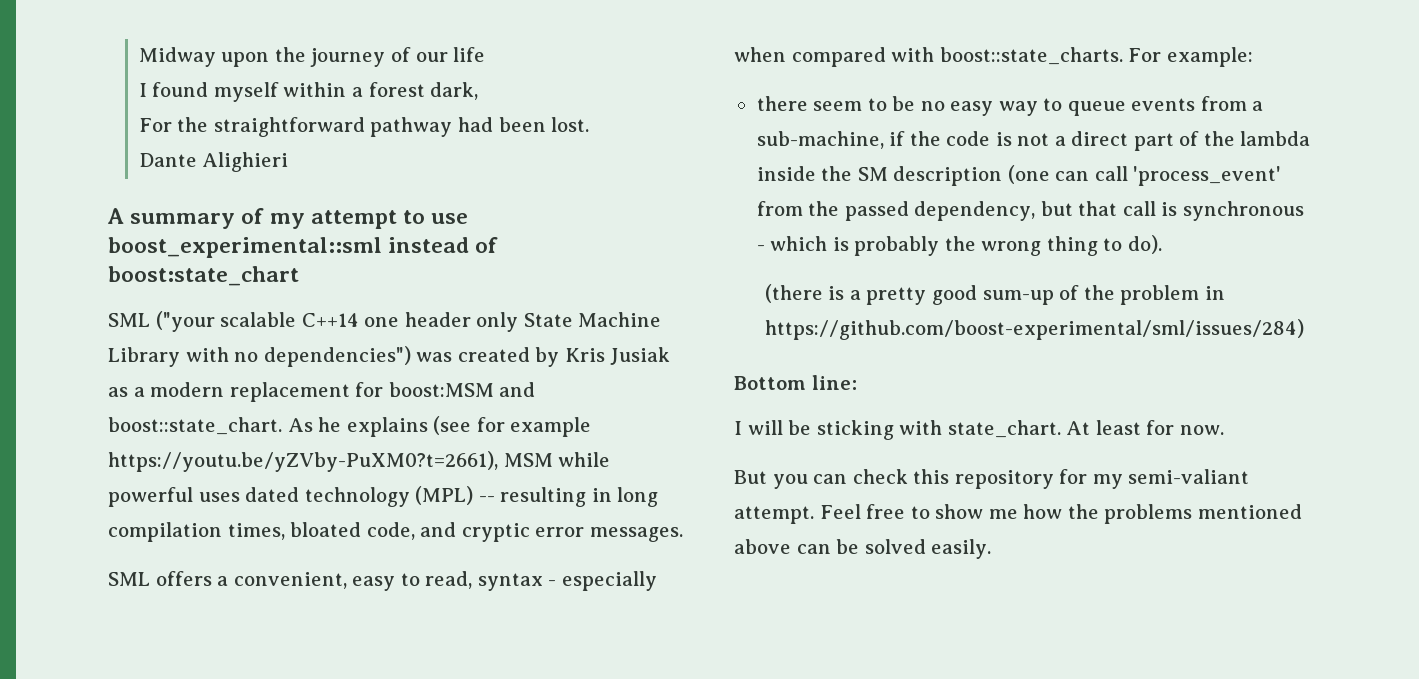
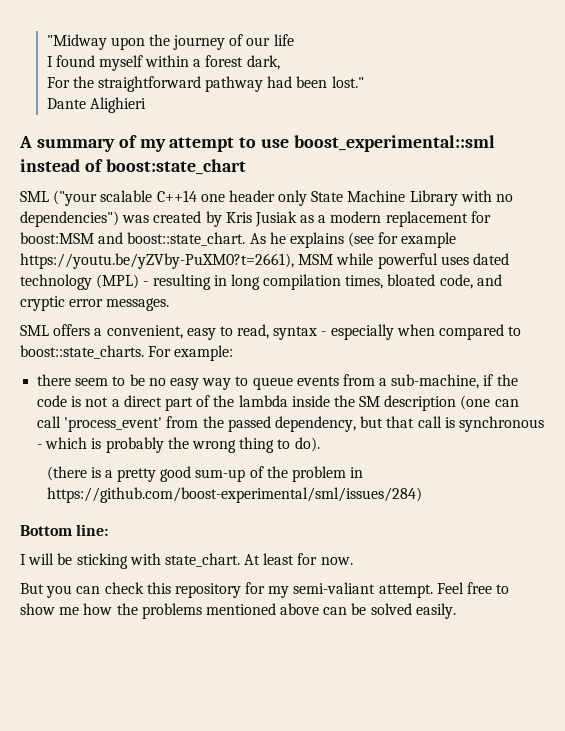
- Midway upon the journey of our life
+ "Midway upon the journey of our life
- For the straightforward pathway had been lost.
+ For the straightforward pathway had been lost."
- As he explains (see for example https://youtu.be/yZVby-PuXM0?t=2661), MSM while powerful uses dated technology (MPL) -- resulting in long compilation times, bloated code, and cryptic error messages.
+ As he explains (see for example https://youtu.be/yZVby-PuXM0?t=2661), MSM while powerful uses dated technology (MPL) - resulting in long compilation times, bloated code, and cryptic error messages.
- SML offers a convenient, easy to read, syntax - especially when compared with boost::state_charts.
+ SML offers a convenient, easy to read, syntax - especially when compared to boost::state_charts.

